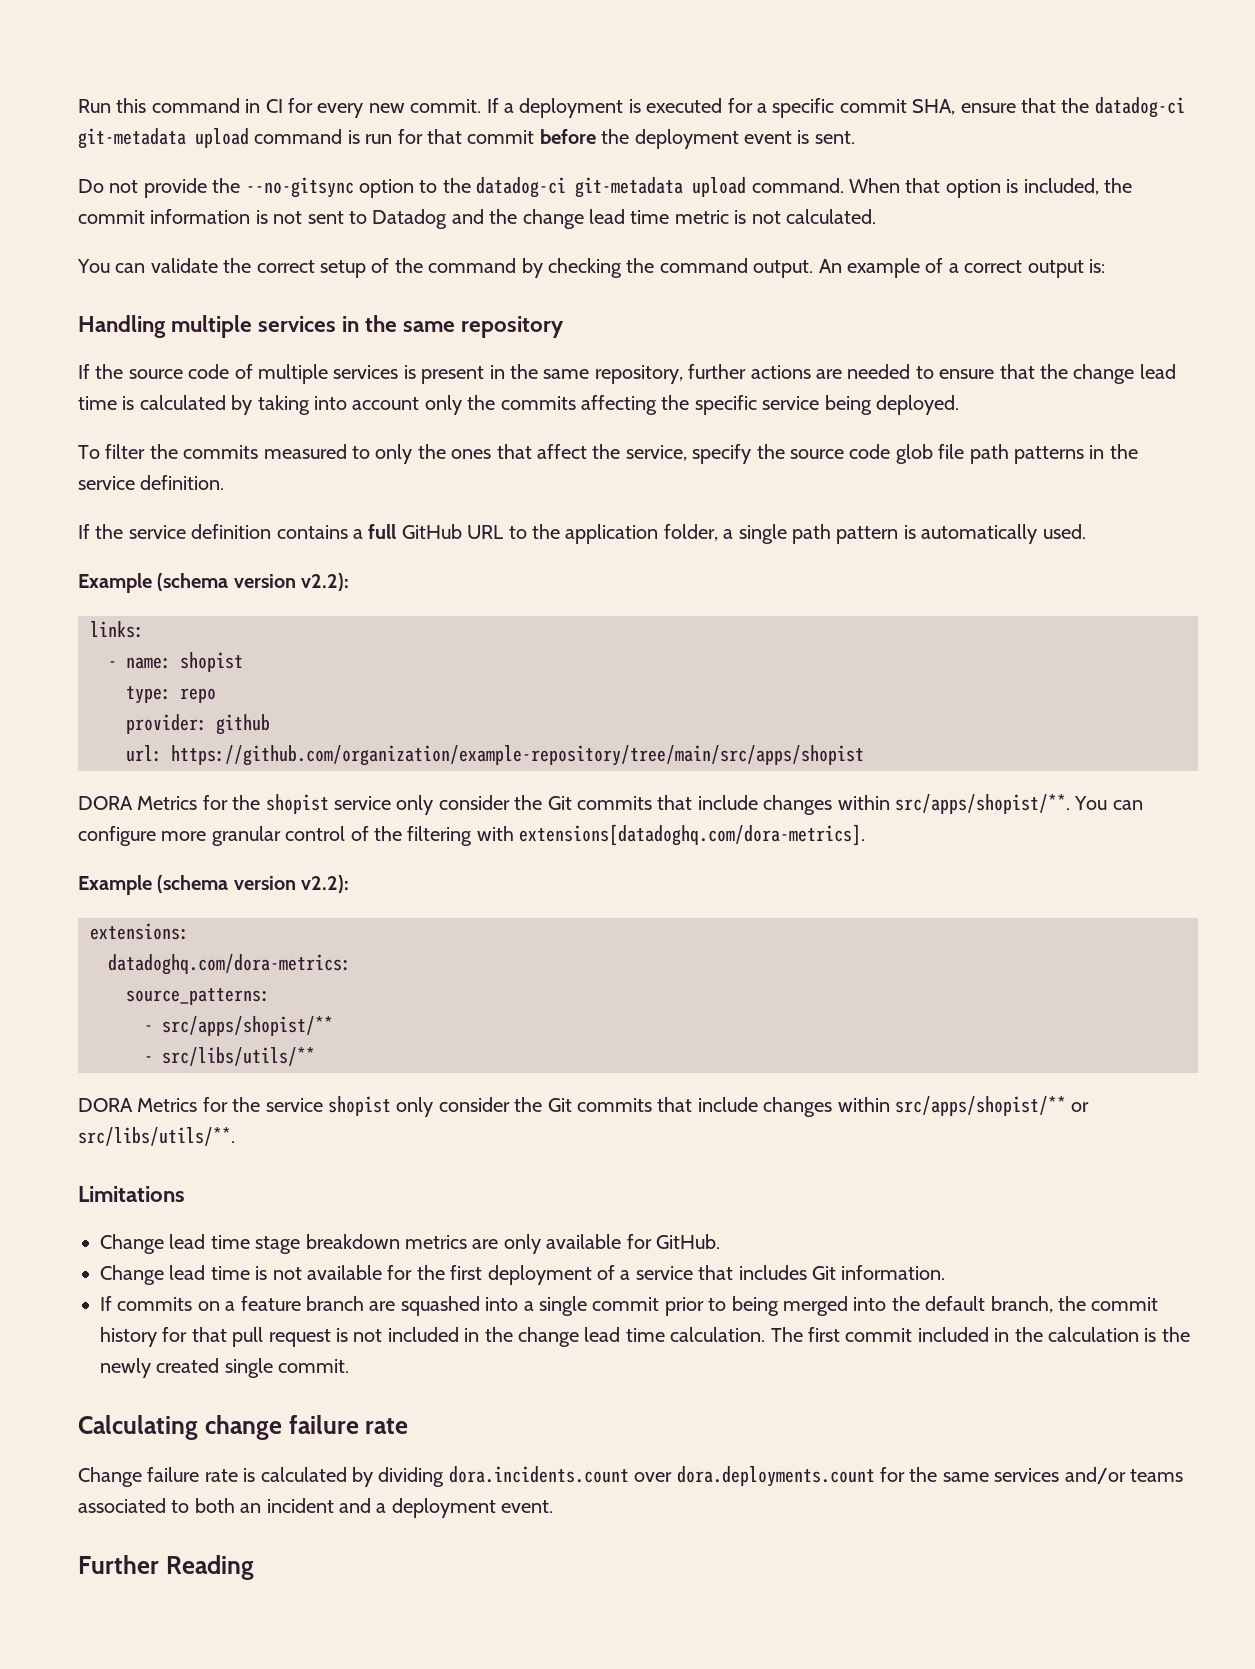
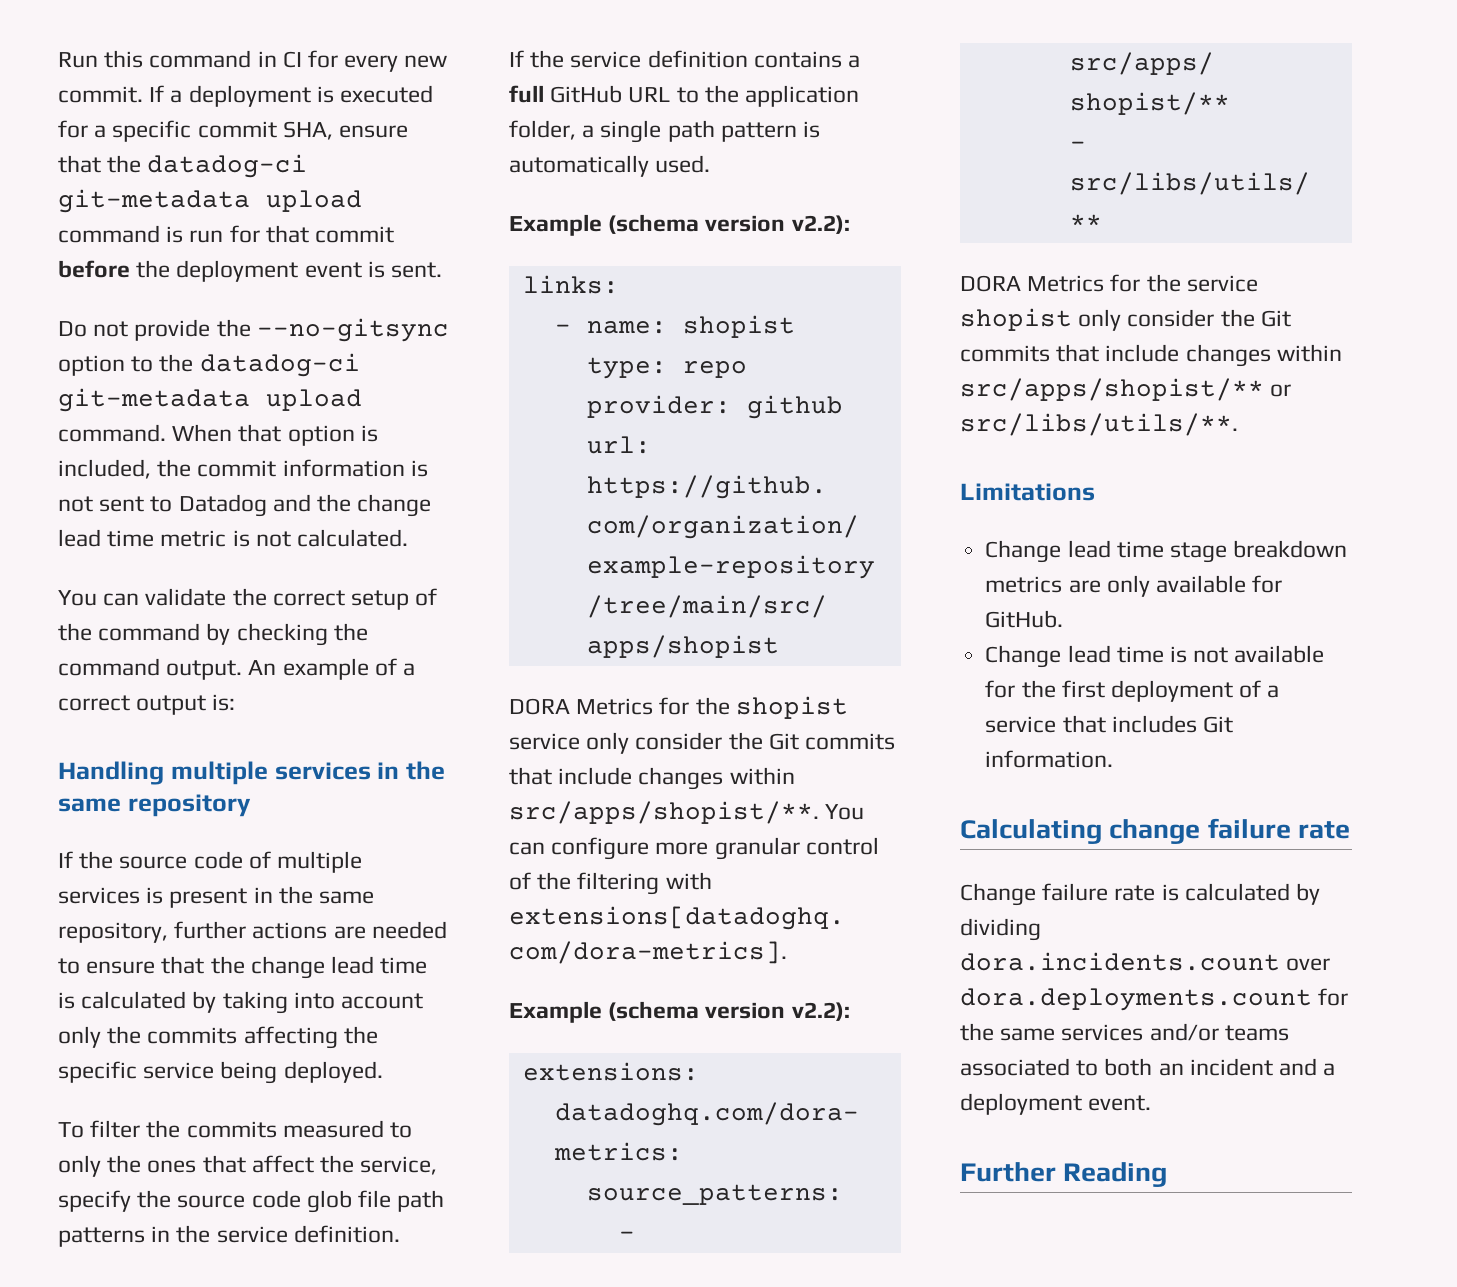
- If commits on a feature branch are squashed into a single commit prior to being merged into the default branch, the commit history for that pull request is not included in the change lead time calculation. The first commit included in the calculation is the newly created single commit.

